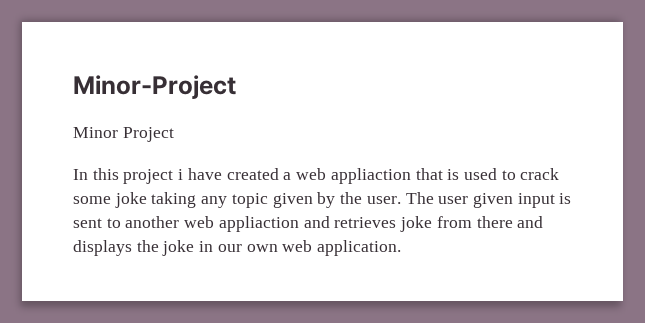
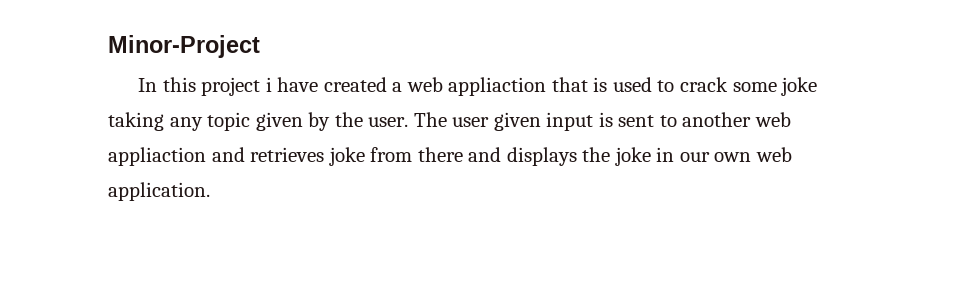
- Minor Project

